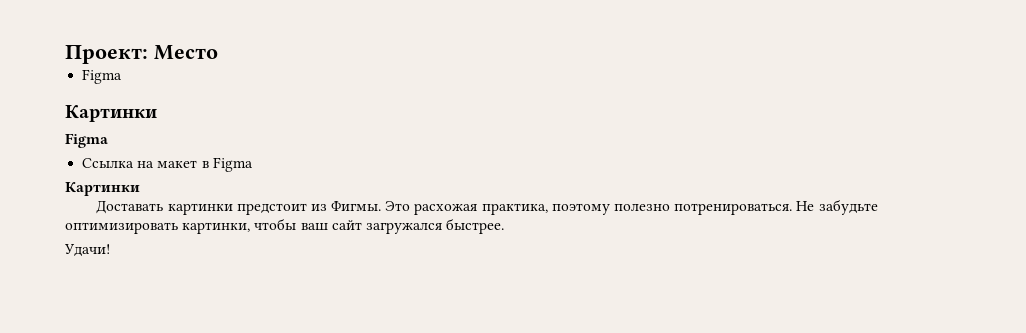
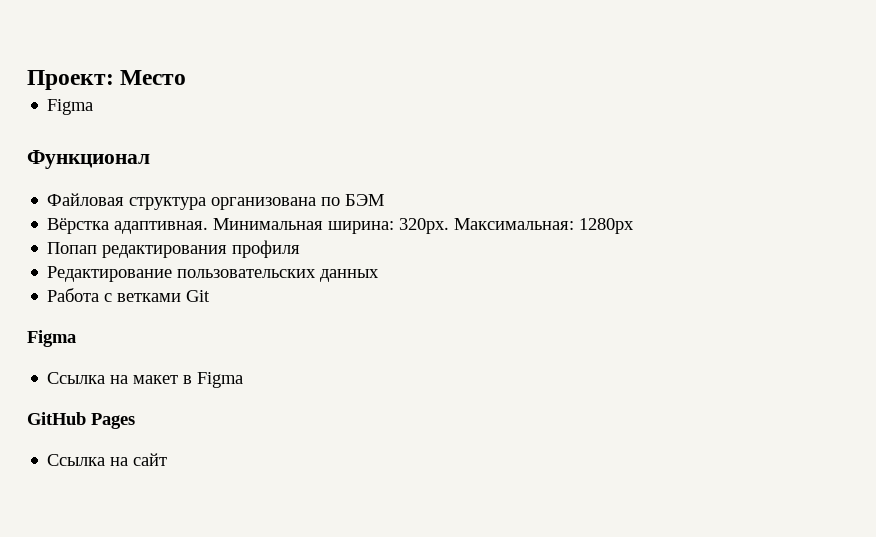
  Проект: Место
  Figma
- Картинки
+ Функционал
+ Файловая структура организована по БЭМ
+ Вёрстка адаптивная. Минимальная ширина: 320px. Максимальная: 1280px
+ Попап редактирования профиля
+ Редактирование пользовательских данных
+ Работа с ветками Git
  Ссылка на макет в Figma
- Картинки
- Доставать картинки предстоит из Фигмы. Это расхожая практика, поэтому полезно потренироваться. Не забудьте оптимизировать картинки, чтобы ваш сайт загружался быстрее.
- Удачи!
+ GitHub Pages
+ Ссылка на сайт

